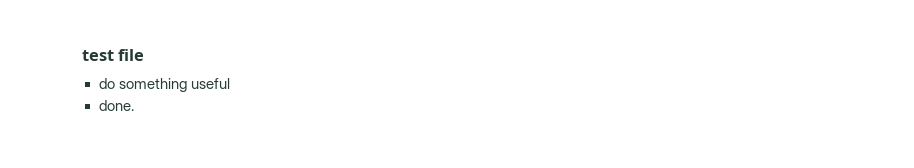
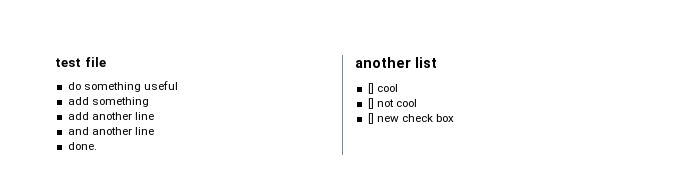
+ add something
+ add another line
+ and another line
  done.
+ another list
+ [] cool
+ [] not cool
+ [] new check box

